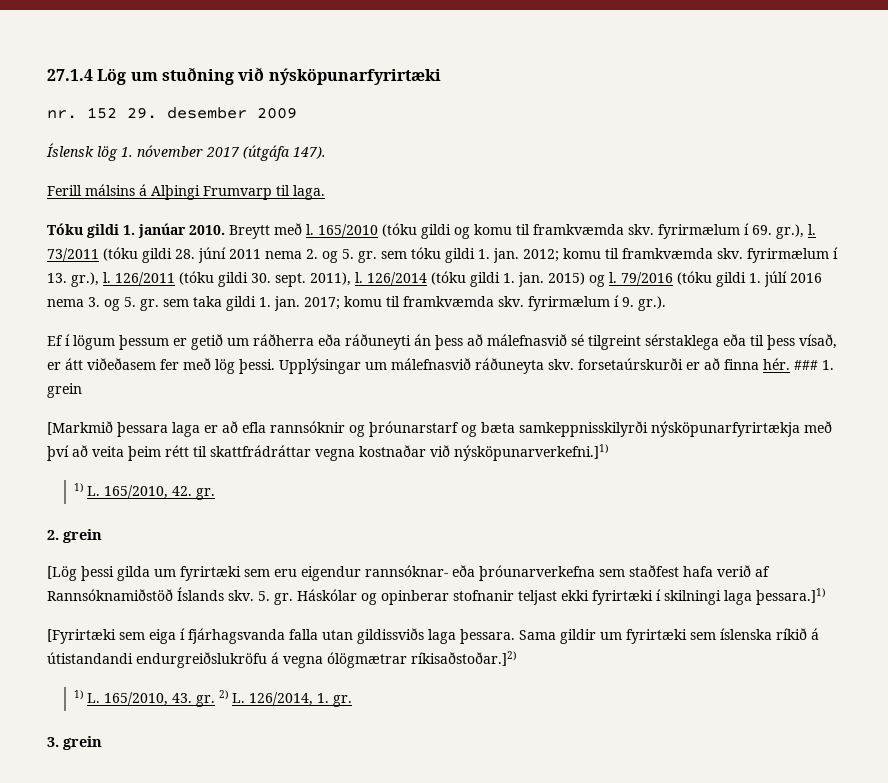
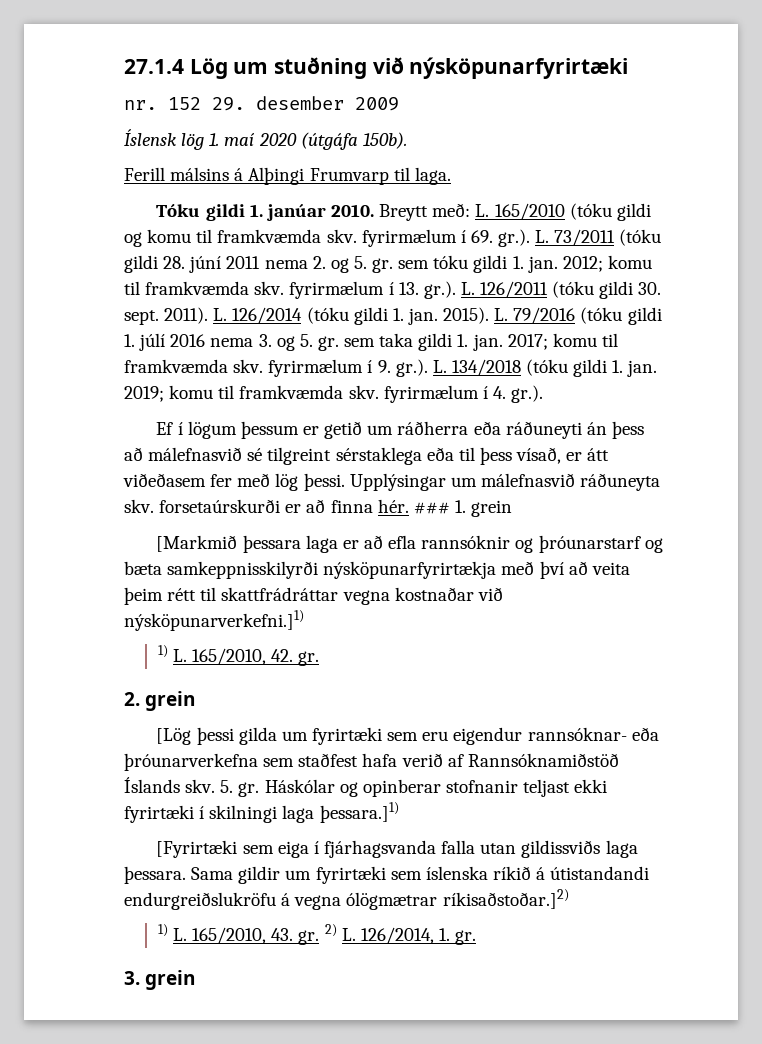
- Íslensk lög 1. nóvember 2017 (útgáfa 147).
+ Íslensk lög 1. maí 2020 (útgáfa 150b).
- Breytt með l. 165/2010 (tóku gildi og komu til framkvæmda skv. fyrirmælum í 69. gr.), l. 73/2011 (tóku gildi 28. júní 2011 nema 2. og 5. gr. sem tóku gildi 1. jan.
+ Breytt með: L. 165/2010 (tóku gildi og komu til framkvæmda skv. fyrirmælum í 69. gr.). L. 73/2011 (tóku gildi 28. júní 2011 nema 2. og 5. gr. sem tóku gildi 1. jan.
- 2012; komu til framkvæmda skv. fyrirmælum í 13. gr.), l. 126/2011 (tóku gildi 30. sept.
+ 2012; komu til framkvæmda skv. fyrirmælum í 13. gr.). L. 126/2011 (tóku gildi 30. sept.
- 2011), l. 126/2014 (tóku gildi 1. jan.
+ 2011). L. 126/2014 (tóku gildi 1. jan.
- 2015) og l. 79/2016 (tóku gildi 1. júlí 2016 nema 3. og 5. gr. sem taka gildi 1. jan.
+ 2015). L. 79/2016 (tóku gildi 1. júlí 2016 nema 3. og 5. gr. sem taka gildi 1. jan.
- 2017; komu til framkvæmda skv. fyrirmælum í 9. gr.).
+ 2017; komu til framkvæmda skv. fyrirmælum í 9. gr.). L. 134/2018 (tóku gildi 1. jan. 2019; komu til framkvæmda skv. fyrirmælum í 4. gr.).

